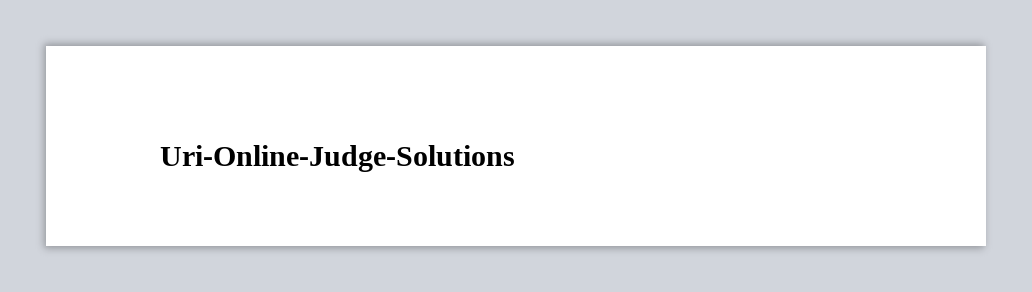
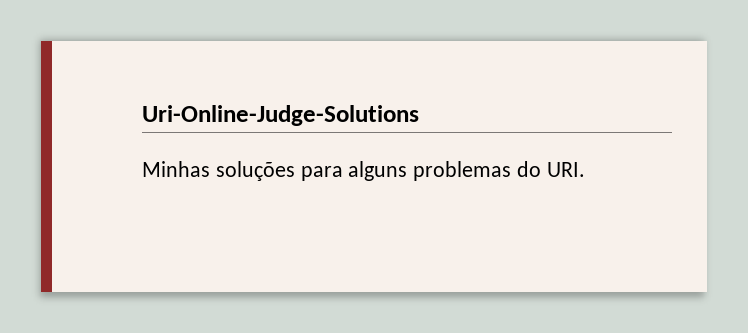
+ Minhas soluções para alguns problemas do URI.

